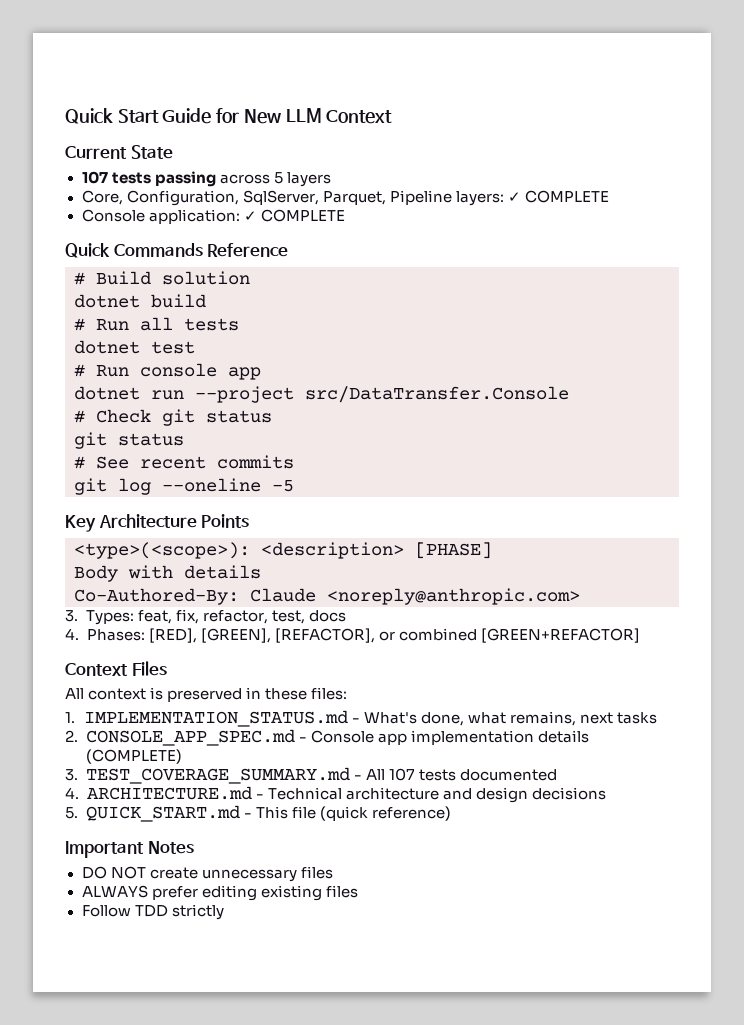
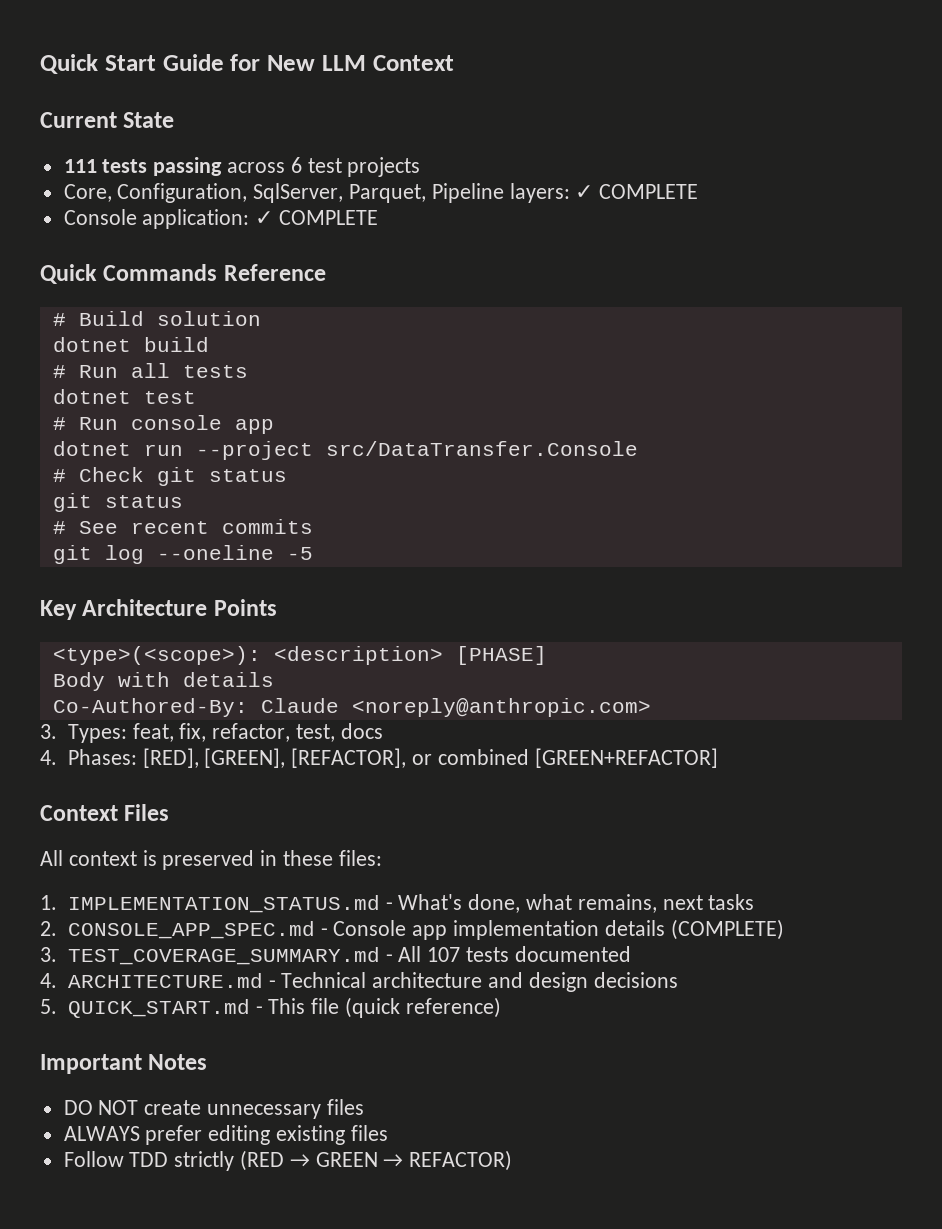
- 107 tests passing across 5 layers
+ 111 tests passing across 6 test projects
- Follow TDD strictly
+ Follow TDD strictly (RED → GREEN → REFACTOR)

